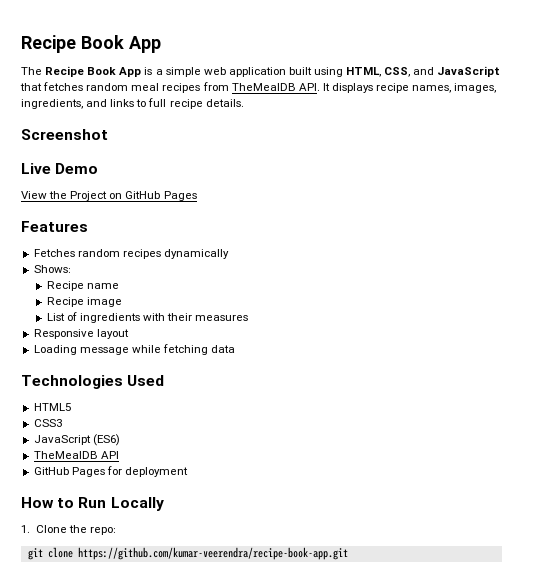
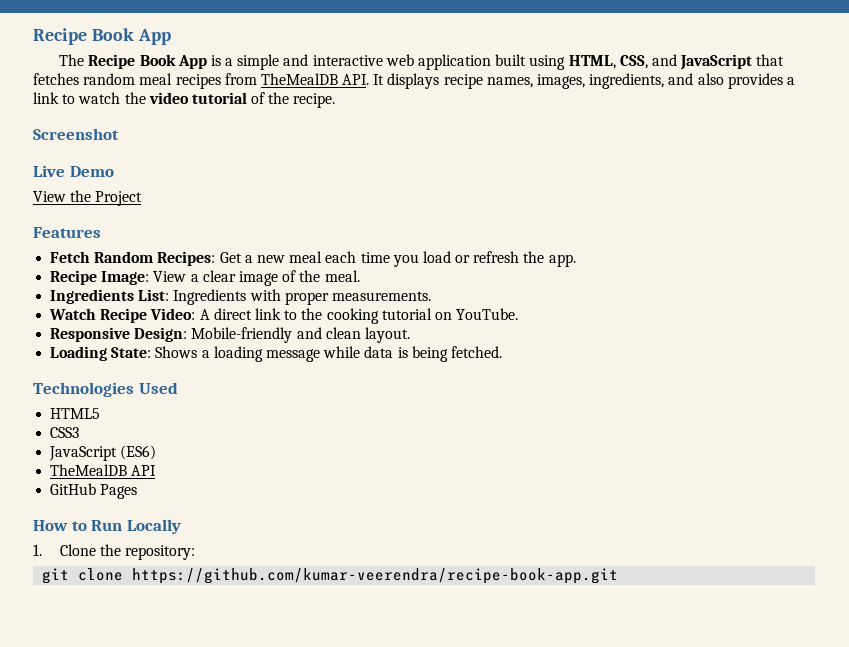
- The Recipe Book App is a simple web application built using HTML, CSS, and JavaScript that fetches random meal recipes from TheMealDB API. It displays recipe names, images, ingredients, and links to full recipe details.
+ The Recipe Book App is a simple and interactive web application built using HTML, CSS, and JavaScript that fetches random meal recipes from TheMealDB API. It displays recipe names, images, ingredients, and also provides a link to watch the video tutorial of the recipe.
- View the Project on GitHub Pages
+ View the Project
  Features
- Fetches random recipes dynamically
- Shows:
- Recipe name
- Recipe image
- List of ingredients with their measures
- Responsive layout
- Loading message while fetching data
+ Fetch Random Recipes: Get a new meal each time you load or refresh the app.
+ Recipe Image: View a clear image of the meal.
+ Ingredients List: Ingredients with proper measurements.
+ Watch Recipe Video: A direct link to the cooking tutorial on YouTube.
+ Responsive Design: Mobile-friendly and clean layout.
+ Loading State: Shows a loading message while data is being fetched.
- GitHub Pages for deployment
+ GitHub Pages
- 1. Clone the repo:
+ 1. Clone the repository:

